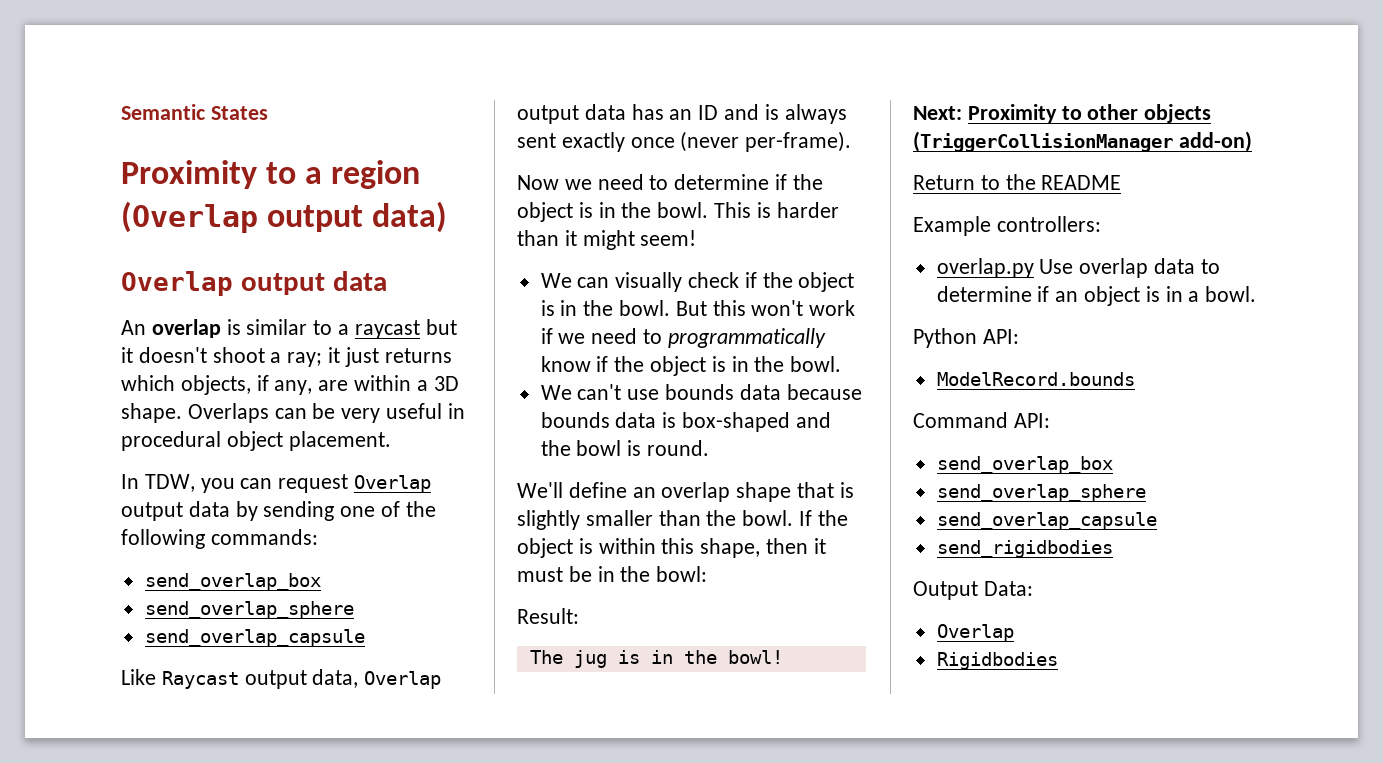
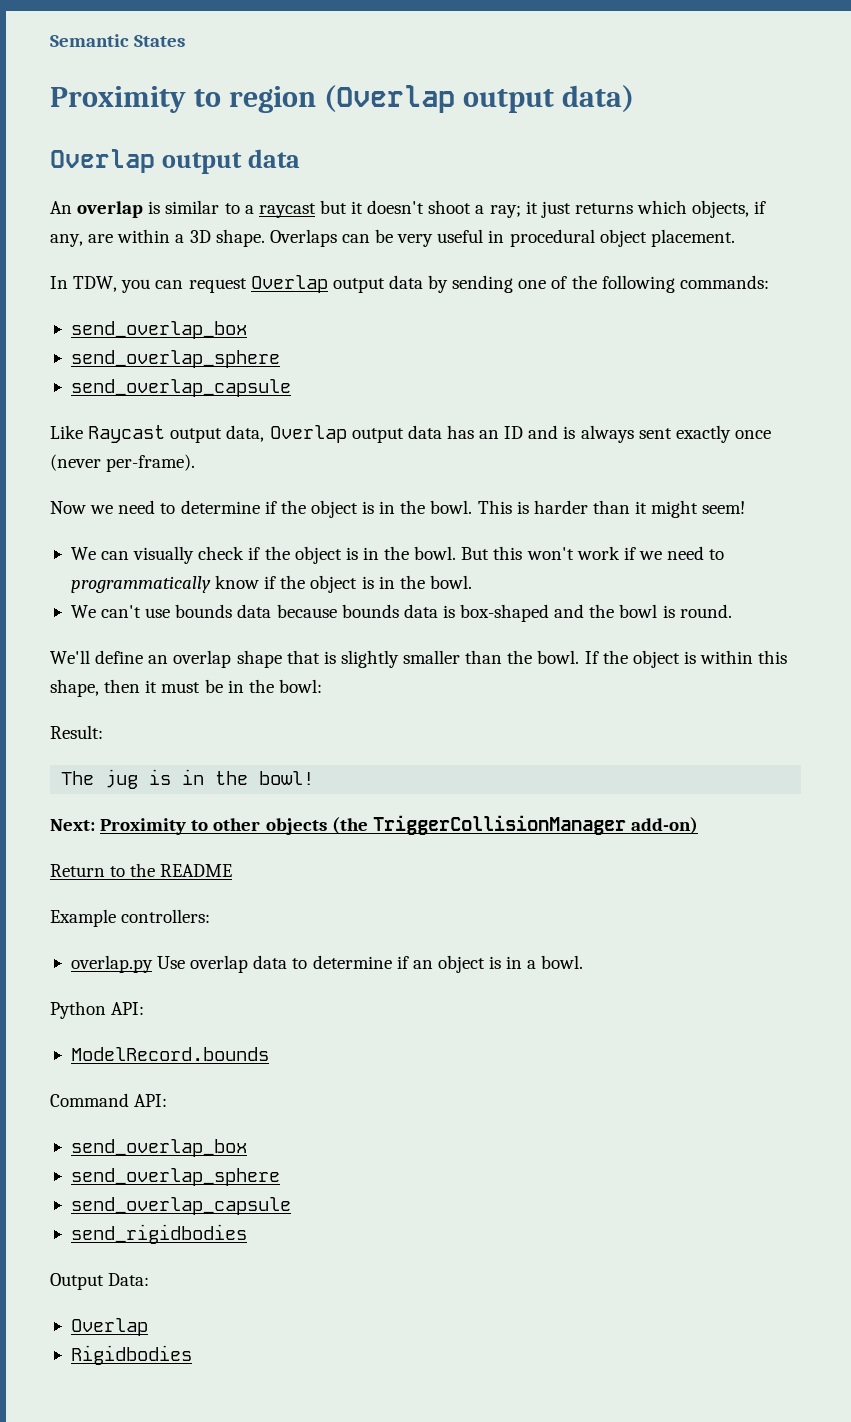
- Proximity to a region (Overlap output data)
+ Proximity to region (Overlap output data)
- Next: Proximity to other objects (TriggerCollisionManager add-on)
+ Next: Proximity to other objects (the TriggerCollisionManager add-on)

